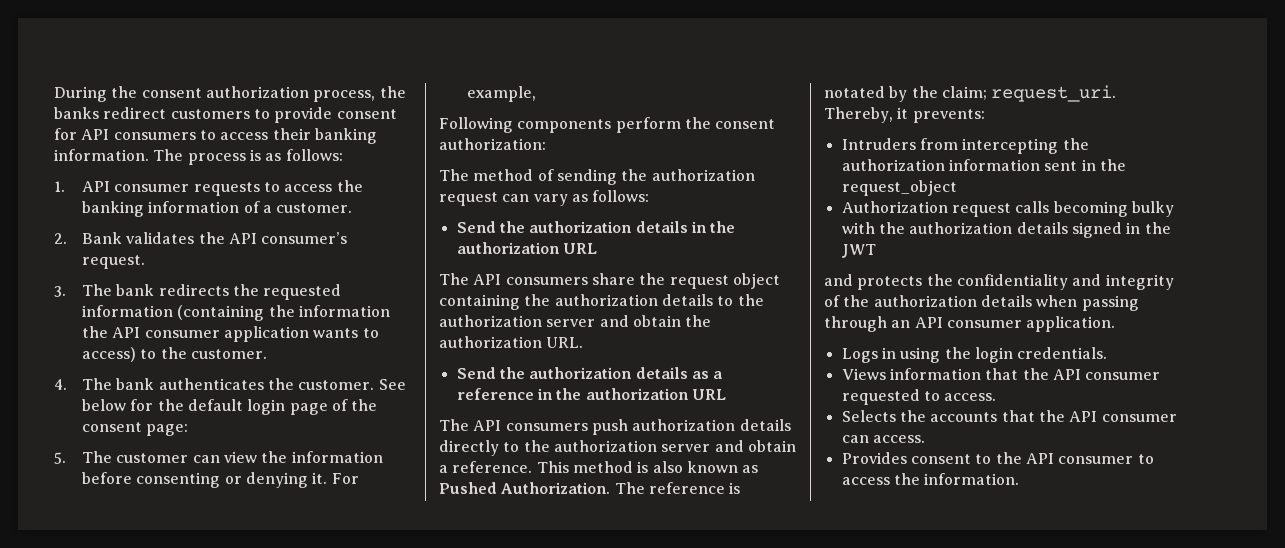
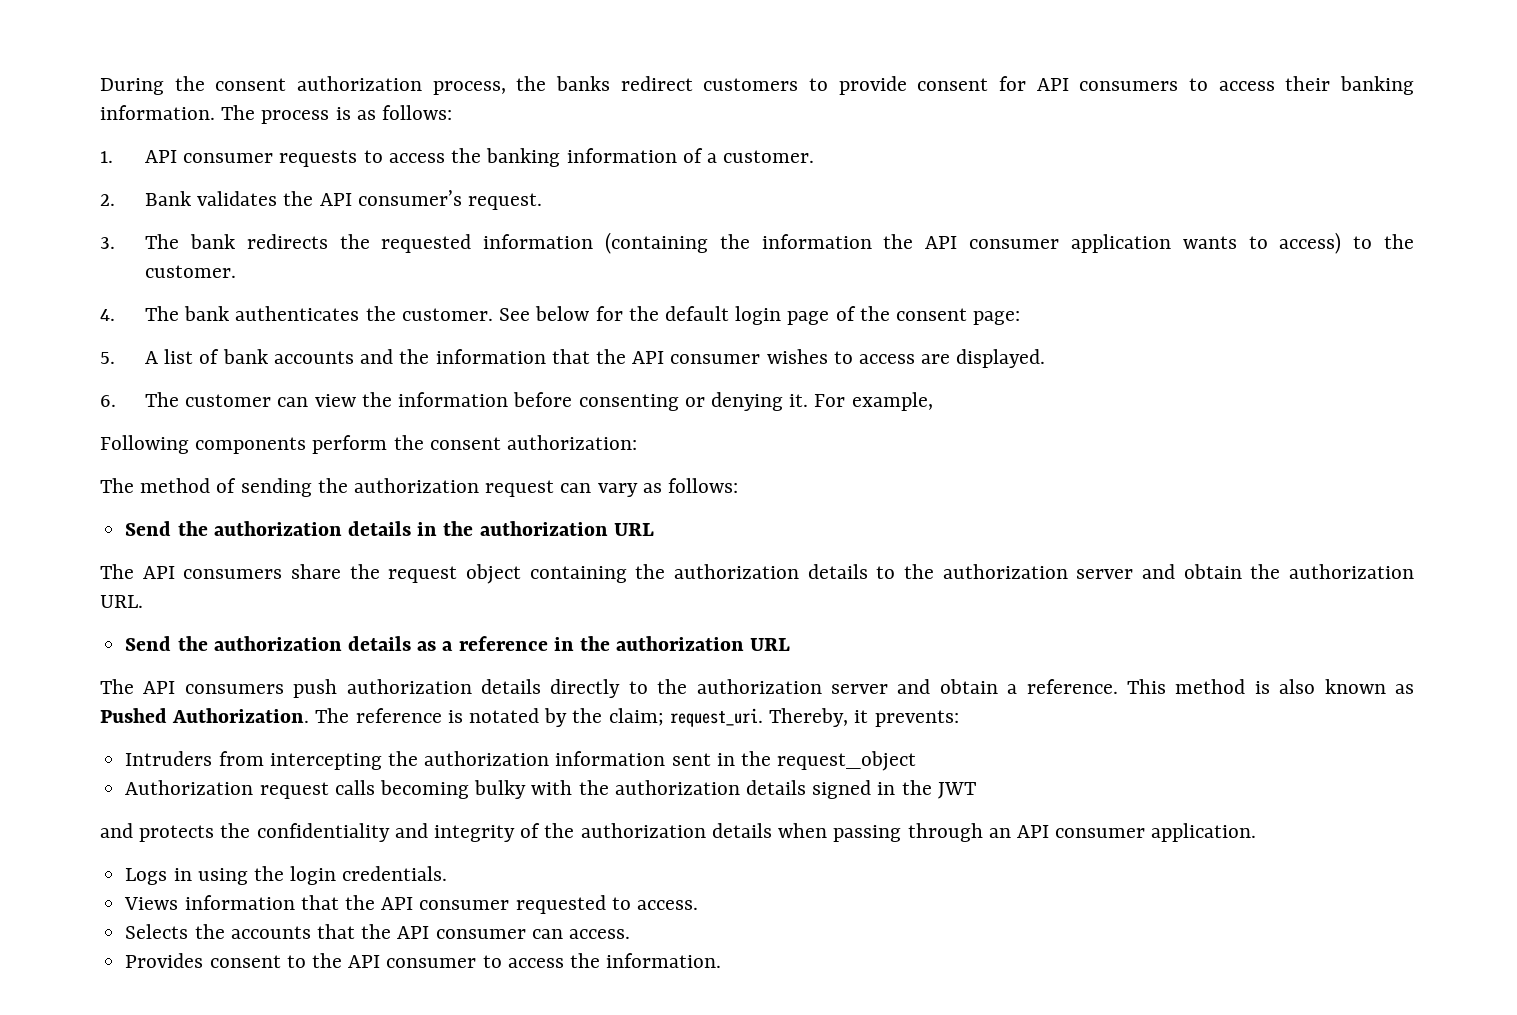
- 5. The customer can view the information before consenting or denying it.
+ 5. A list of bank accounts and the information that the API consumer wishes to access are displayed.
+ 6. The customer can view the information before consenting or denying it.

